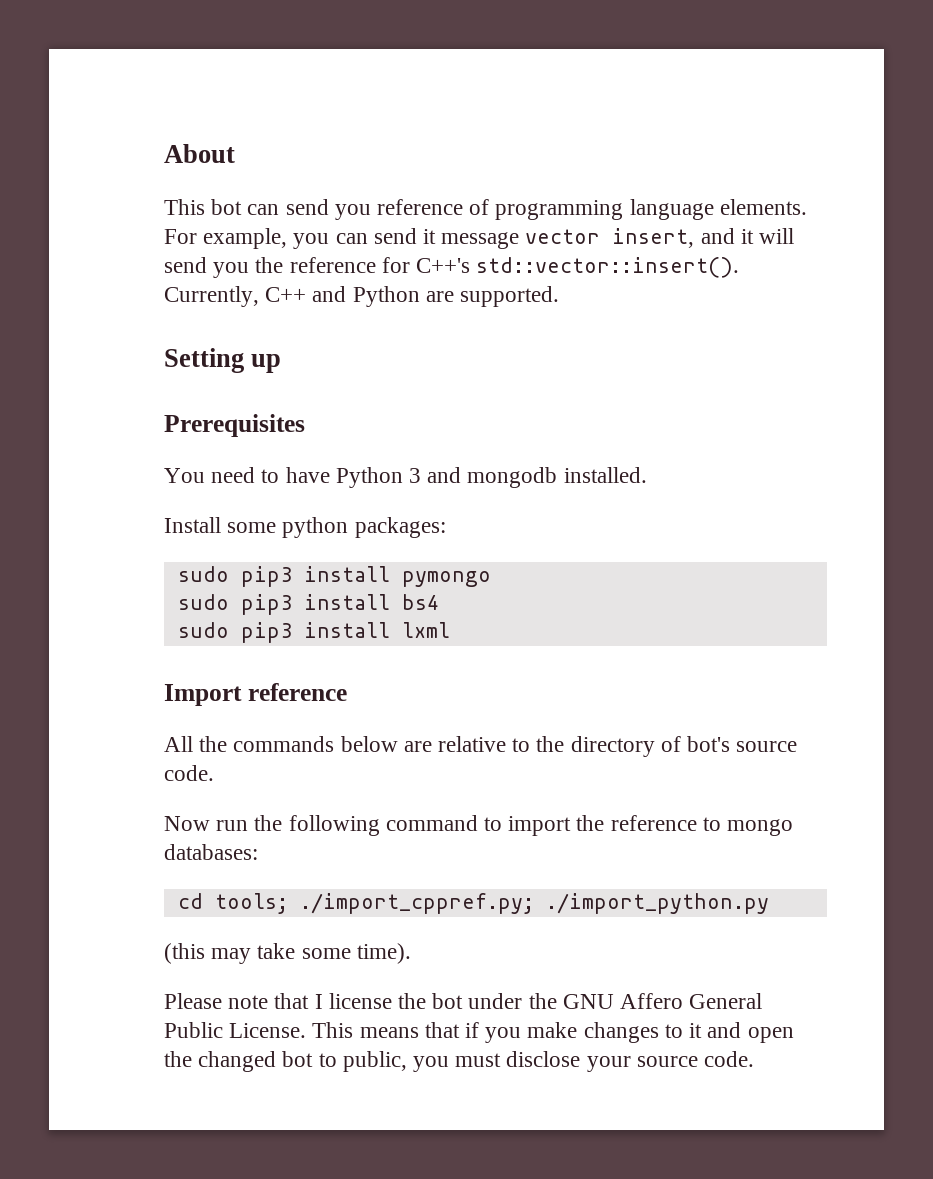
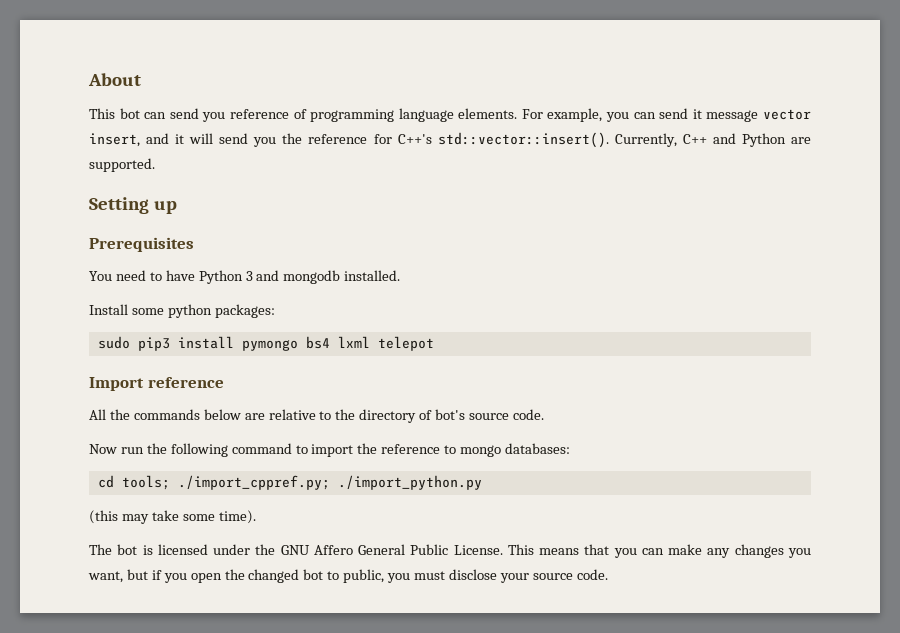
- sudo pip3 install pymongo
- sudo pip3 install bs4
- sudo pip3 install lxml
+ sudo pip3 install pymongo bs4 lxml telepot
- Please note that I license the bot under the GNU Affero General Public License.
+ The bot is licensed under the GNU Affero General Public License.
- This means that if you make changes to it and open the changed bot to public, you must disclose your source code.
+ This means that you can make any changes you want, but if you open the changed bot to public, you must disclose your source code.

